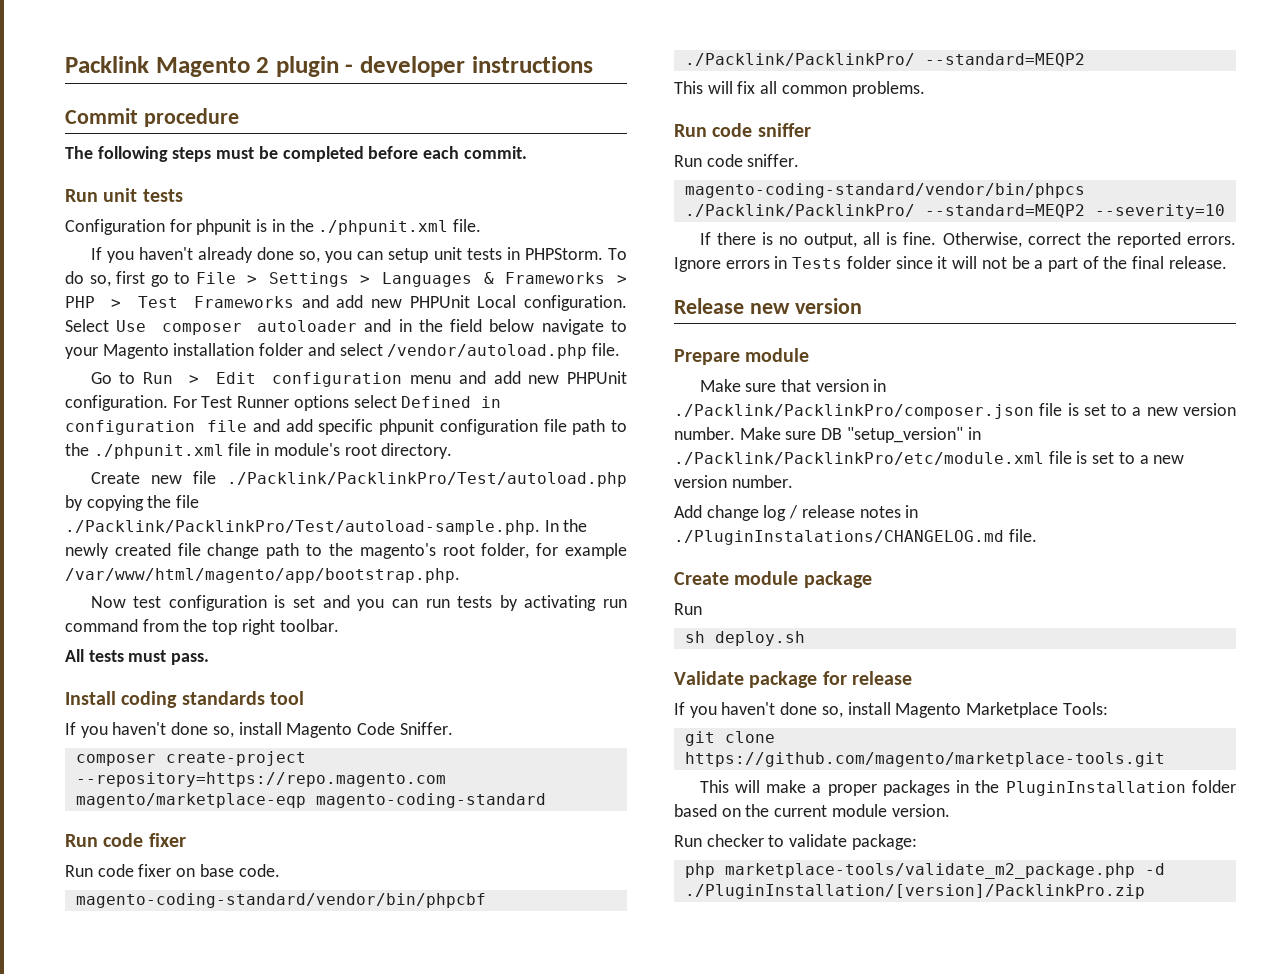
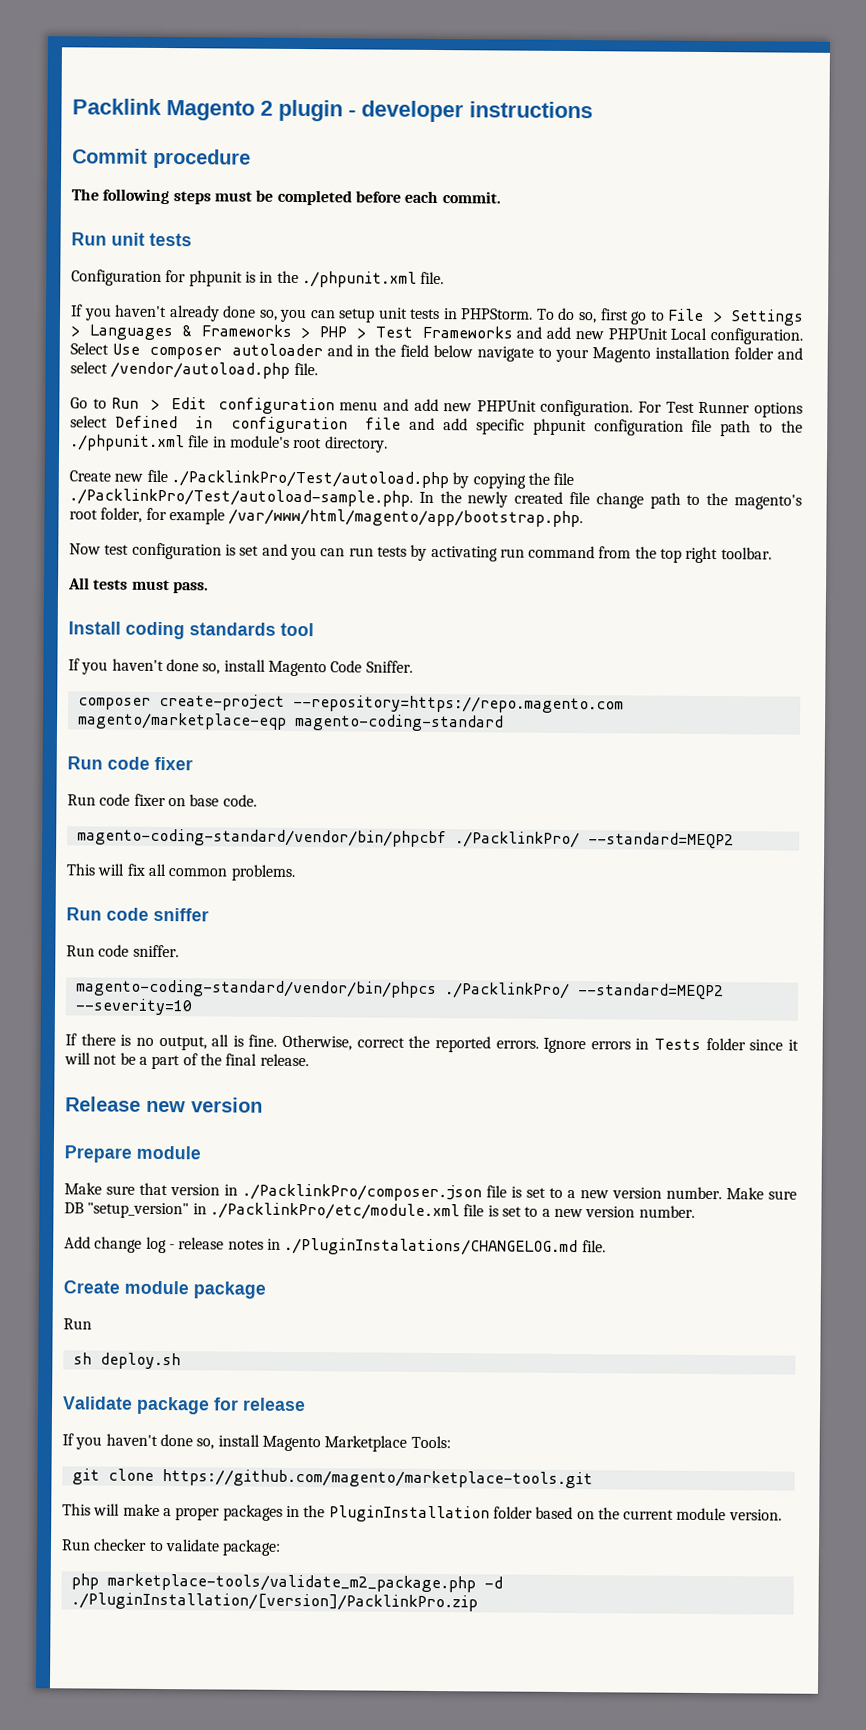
- Create new file ./Packlink/PacklinkPro/Test/autoload.php by copying the file ./Packlink/PacklinkPro/Test/autoload-sample.php. In the newly created file change path to the magento's root folder, for example /var/www/html/magento/app/bootstrap.php.
+ Create new file ./PacklinkPro/Test/autoload.php by copying the file ./PacklinkPro/Test/autoload-sample.php. In the newly created file change path to the magento's root folder, for example /var/www/html/magento/app/bootstrap.php.
- magento-coding-standard/vendor/bin/phpcbf ./Packlink/PacklinkPro/ --standard=MEQP2
+ magento-coding-standard/vendor/bin/phpcbf ./PacklinkPro/ --standard=MEQP2
- magento-coding-standard/vendor/bin/phpcs ./Packlink/PacklinkPro/ --standard=MEQP2 --severity=10
+ magento-coding-standard/vendor/bin/phpcs ./PacklinkPro/ --standard=MEQP2 --severity=10
- Make sure that version in ./Packlink/PacklinkPro/composer.json file is set to a new version number.
+ Make sure that version in ./PacklinkPro/composer.json file is set to a new version number.
- Make sure DB "setup_version" in ./Packlink/PacklinkPro/etc/module.xml file is set to a new version number.
+ Make sure DB "setup_version" in ./PacklinkPro/etc/module.xml file is set to a new version number.
- Add change log / release notes in ./PluginInstalations/CHANGELOG.md file.
+ Add change log - release notes in ./PluginInstalations/CHANGELOG.md file.

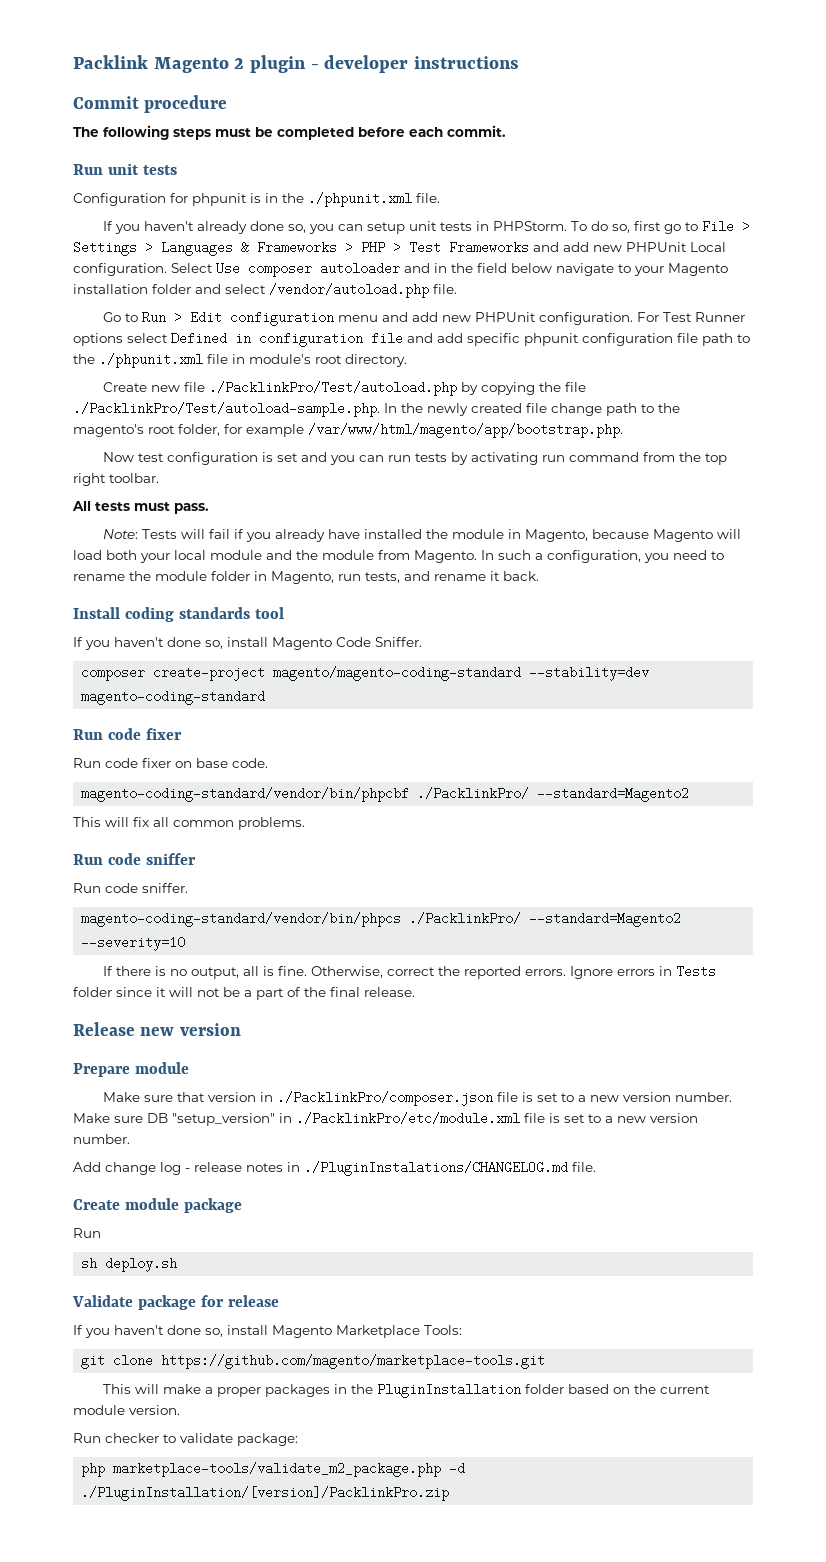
+ Note: Tests will fail if you already have installed the module in Magento, because Magento will load both your local module and the module from Magento. In such a configuration, you need to rename the module folder in Magento, run tests, and rename it back.
- composer create-project --repository=https://repo.magento.com magento/marketplace-eqp magento-coding-standard
+ composer create-project magento/magento-coding-standard --stability=dev magento-coding-standard
- magento-coding-standard/vendor/bin/phpcbf ./PacklinkPro/ --standard=MEQP2
+ magento-coding-standard/vendor/bin/phpcbf ./PacklinkPro/ --standard=Magento2
- magento-coding-standard/vendor/bin/phpcs ./PacklinkPro/ --standard=MEQP2 --severity=10
+ magento-coding-standard/vendor/bin/phpcs ./PacklinkPro/ --standard=Magento2 --severity=10

